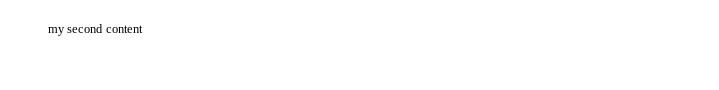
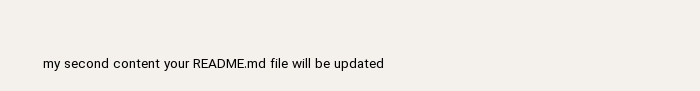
- my second content
+ my second content your README.md file will be updated

